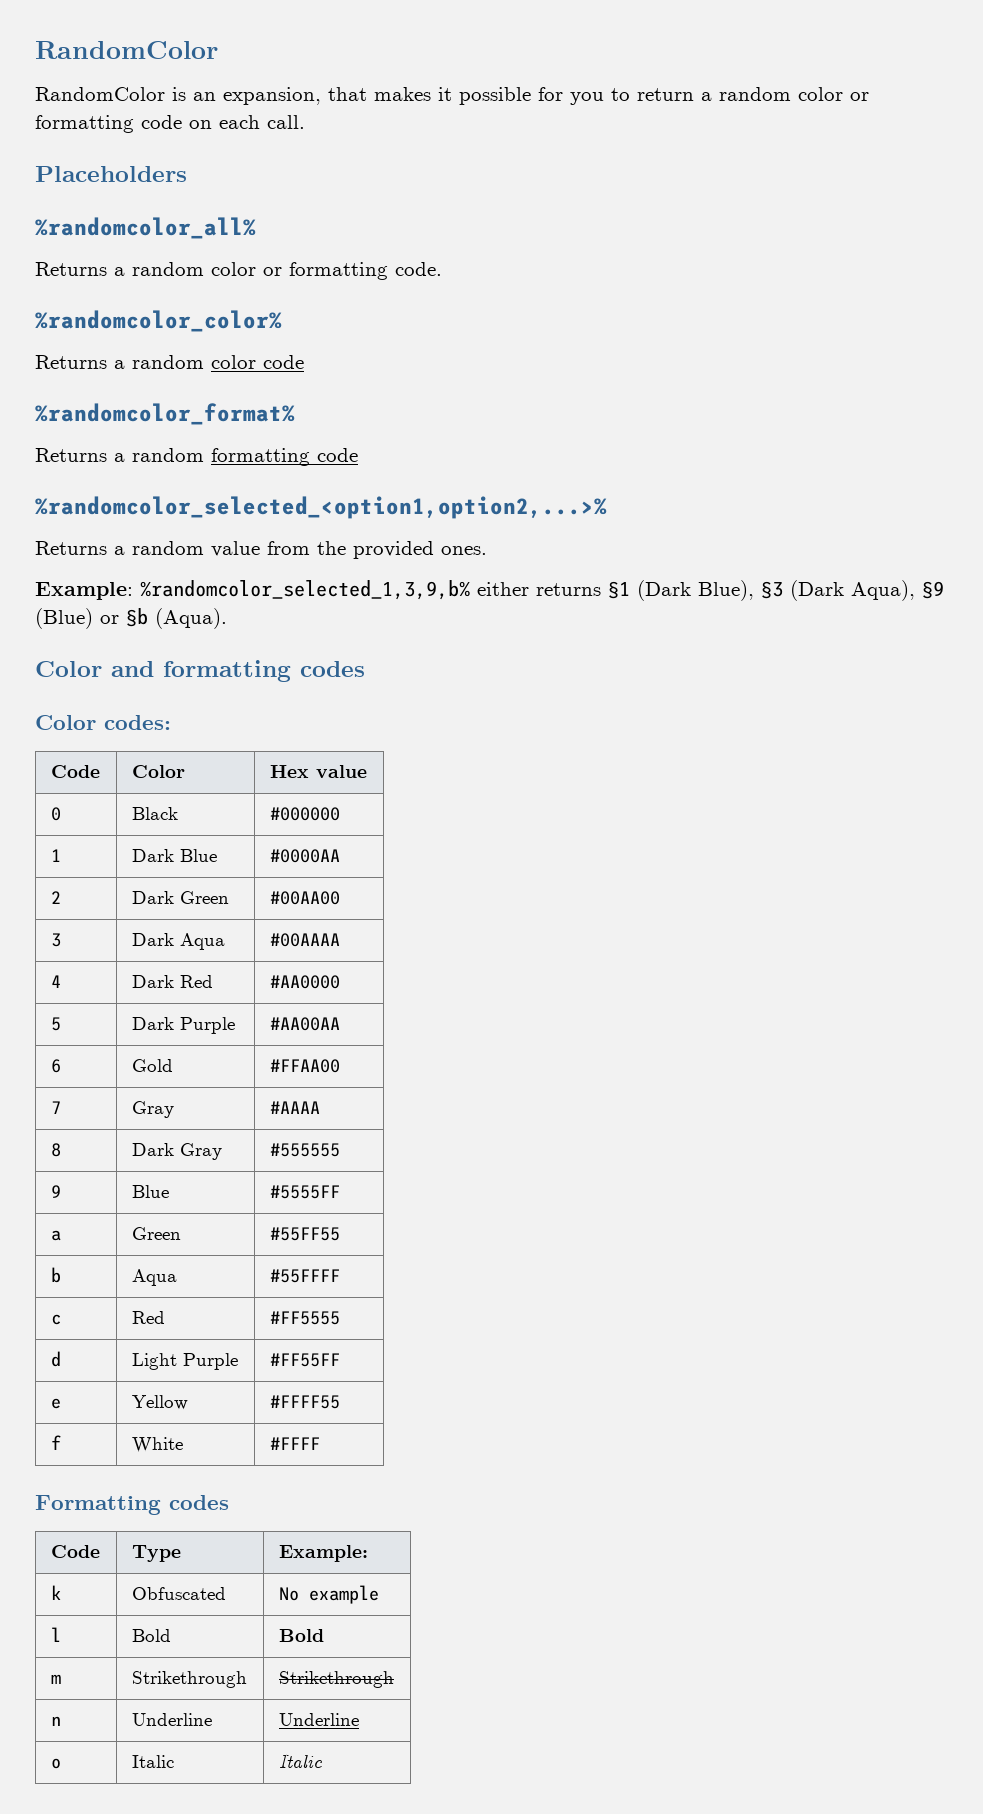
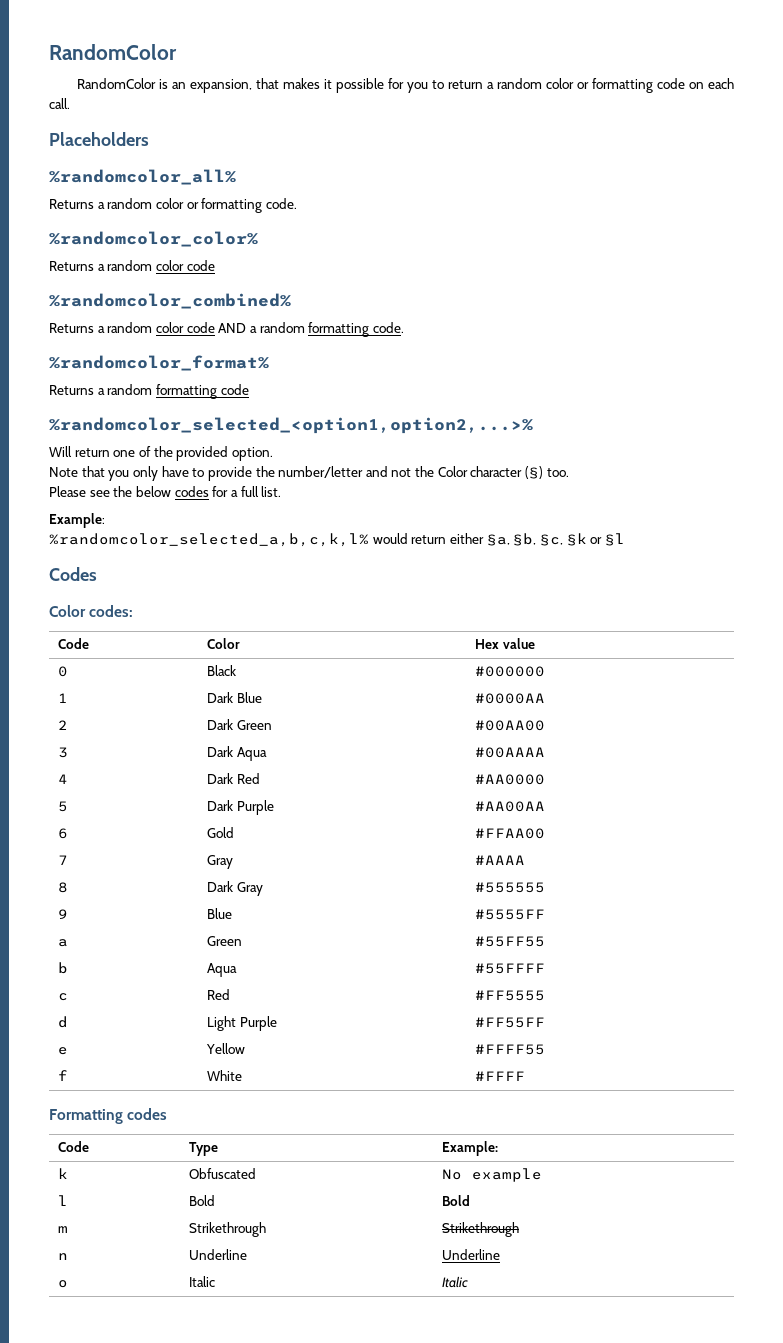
+ %randomcolor_combined%
+ Returns a random color code AND a random formatting code.
- Returns a random value from the provided ones.
- Example: %randomcolor_selected_1,3,9,b% either returns §1 (Dark Blue), §3 (Dark Aqua), §9 (Blue) or §b (Aqua).
- Color and formatting codes
+ Will return one of the provided option.
+ Note that you only have to provide the number/letter and not the Color character (§) too.
+ Please see the below codes for a full list.
+ Example:
+ %randomcolor_selected_a,b,c,k,l% would return either §a, §b, §c, §k or §l
+ Codes

